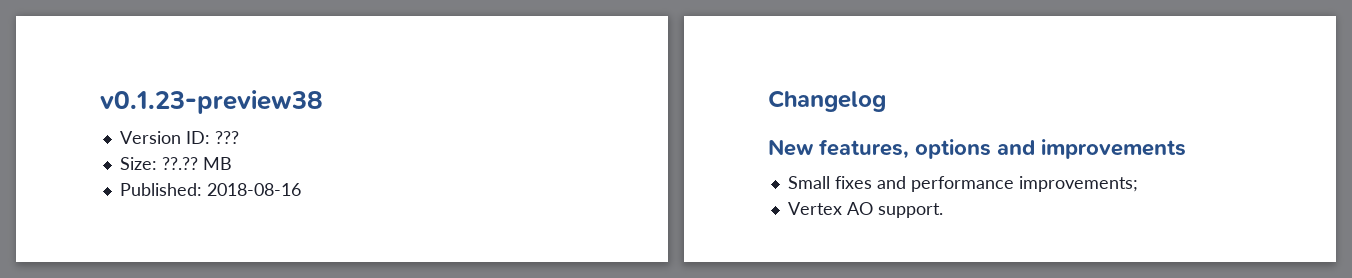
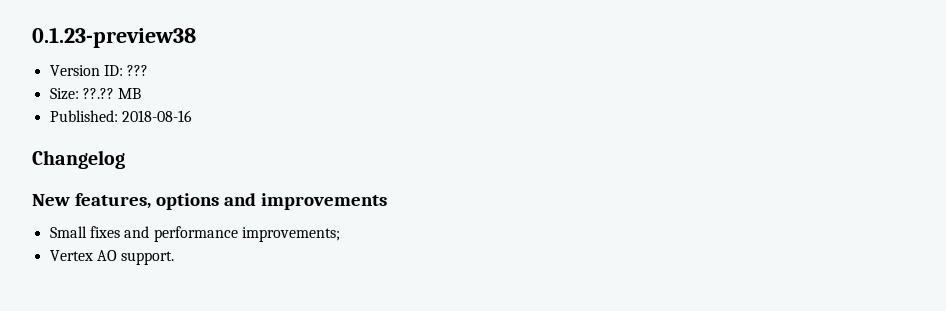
- v0.1.23-preview38
+ 0.1.23-preview38

